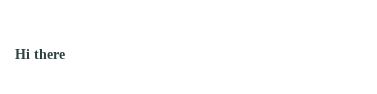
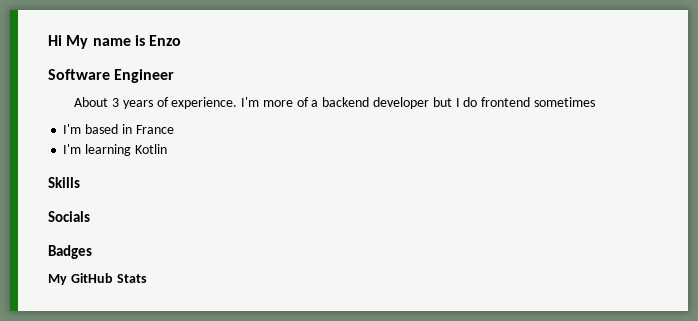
- Hi there
+ Hi My name is Enzo
+ Software Engineer
+ About 3 years of experience. I'm more of a backend developer but I do frontend sometimes
+ I'm based in France
+ I'm learning Kotlin
+ Skills
+ Socials
+ Badges
+ My GitHub Stats

